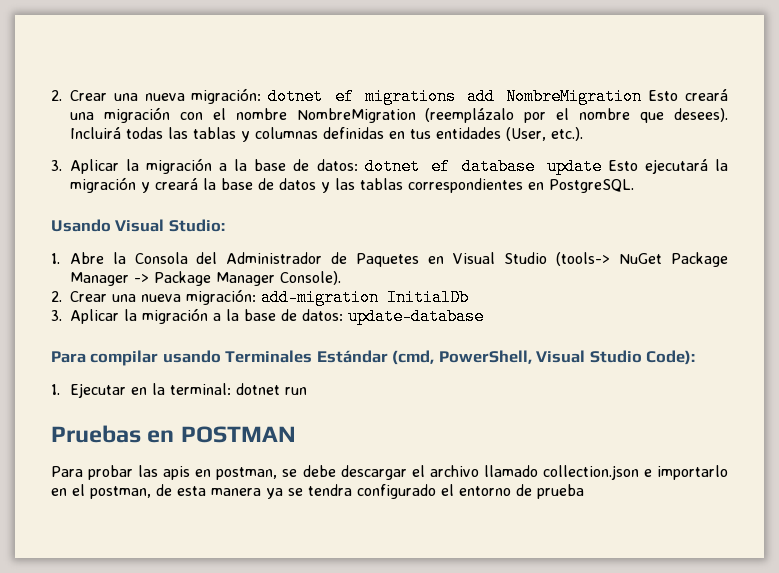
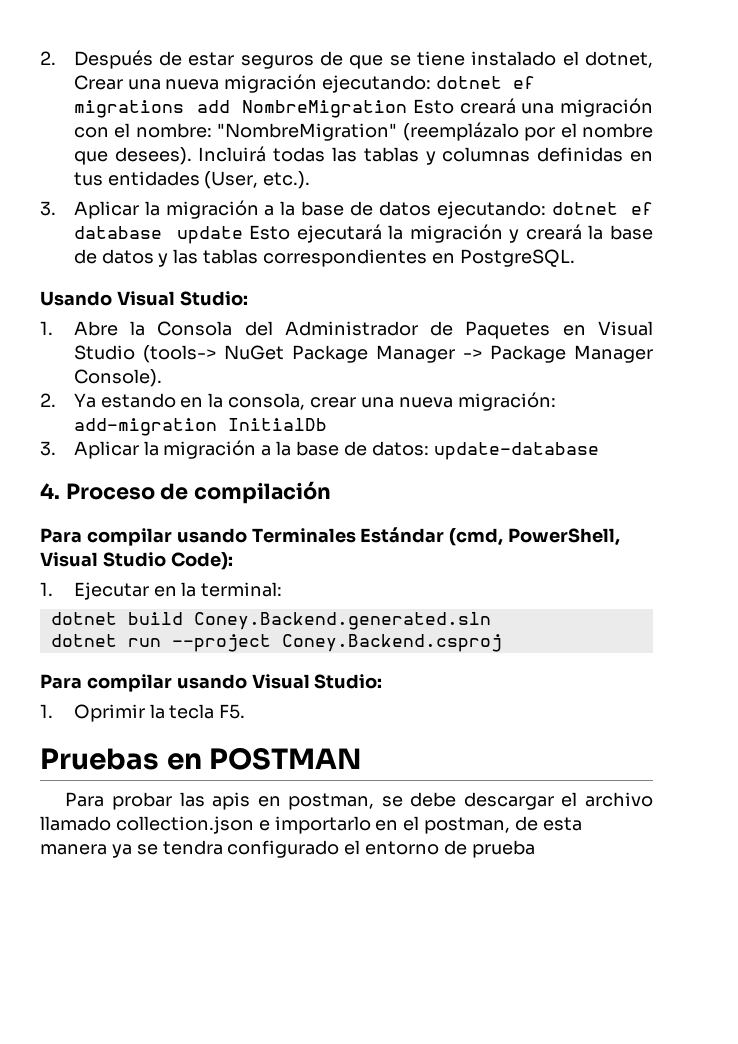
- 2. Crear una nueva migración: dotnet ef migrations add NombreMigration Esto creará una migración con el nombre NombreMigration (reemplázalo por el nombre que desees).
+ 2. Después de estar seguros de que se tiene instalado el dotnet, Crear una nueva migración ejecutando: dotnet ef migrations add NombreMigration Esto creará una migración con el nombre: "NombreMigration" (reemplázalo por el nombre que desees).
- 3. Aplicar la migración a la base de datos: dotnet ef database update Esto ejecutará la migración y creará la base de datos y las tablas correspondientes en PostgreSQL.
+ 3. Aplicar la migración a la base de datos ejecutando: dotnet ef database update Esto ejecutará la migración y creará la base de datos y las tablas correspondientes en PostgreSQL.
- 2. Crear una nueva migración: add-migration InitialDb
+ 2. Ya estando en la consola, crear una nueva migración: add-migration InitialDb
+ 4. Proceso de compilación
- 1. Ejecutar en la terminal: dotnet run
+ 1. Ejecutar en la terminal:
+ dotnet build Coney.Backend.generated.sln
+ dotnet run --project Coney.Backend.csproj
+ Para compilar usando Visual Studio:
+ 1. Oprimir la tecla F5.

